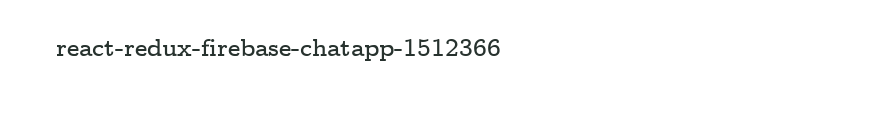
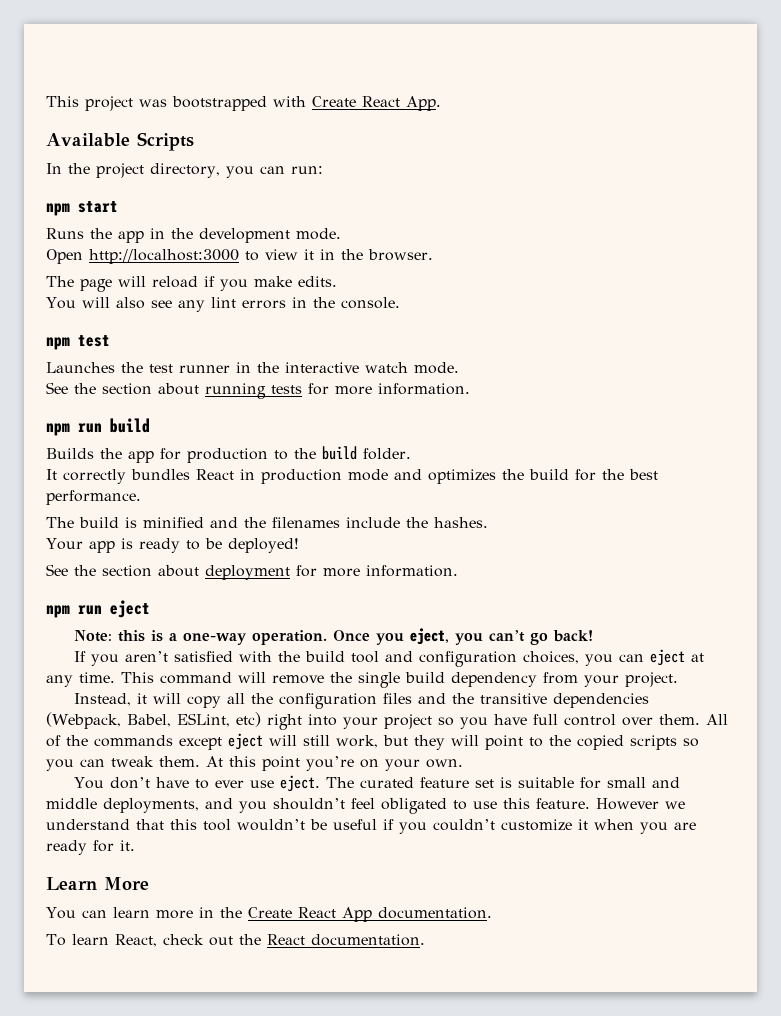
- react-redux-firebase-chatapp-1512366
+ This project was bootstrapped with Create React App.
+ Available Scripts
+ In the project directory, you can run:
+ npm start
+ Runs the app in the development mode.
+ Open http://localhost:3000 to view it in the browser.
+ The page will reload if you make edits.
+ You will also see any lint errors in the console.
+ npm test
+ Launches the test runner in the interactive watch mode.
+ See the section about running tests for more information.
+ npm run build
+ Builds the app for production to the build folder.
+ It correctly bundles React in production mode and optimizes the build for the best performance.
+ The build is minified and the filenames include the hashes.
+ Your app is ready to be deployed!
+ See the section about deployment for more information.
+ npm run eject
+ Note: this is a one-way operation. Once you eject, you can’t go back!
+ If you aren’t satisfied with the build tool and configuration choices, you can eject at any time. This command will remove the single build dependency from your project.
+ Instead, it will copy all the configuration files and the transitive dependencies (Webpack, Babel, ESLint, etc) right into your project so you have full control over them. All of the commands except eject will still work, but they will point to the copied scripts so you can tweak them. At this point you’re on your own.
+ You don’t have to ever use eject. The curated feature set is suitable for small and middle deployments, and you shouldn’t feel obligated to use this feature. However we understand that this tool wouldn’t be useful if you couldn’t customize it when you are ready for it.
+ Learn More
+ You can learn more in the Create React App documentation.
+ To learn React, check out the React documentation.

